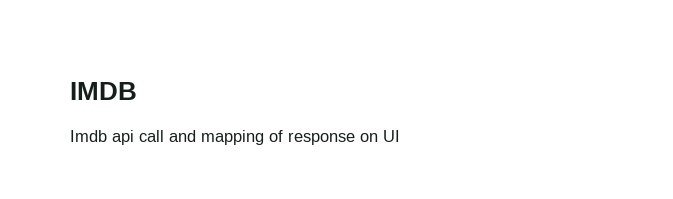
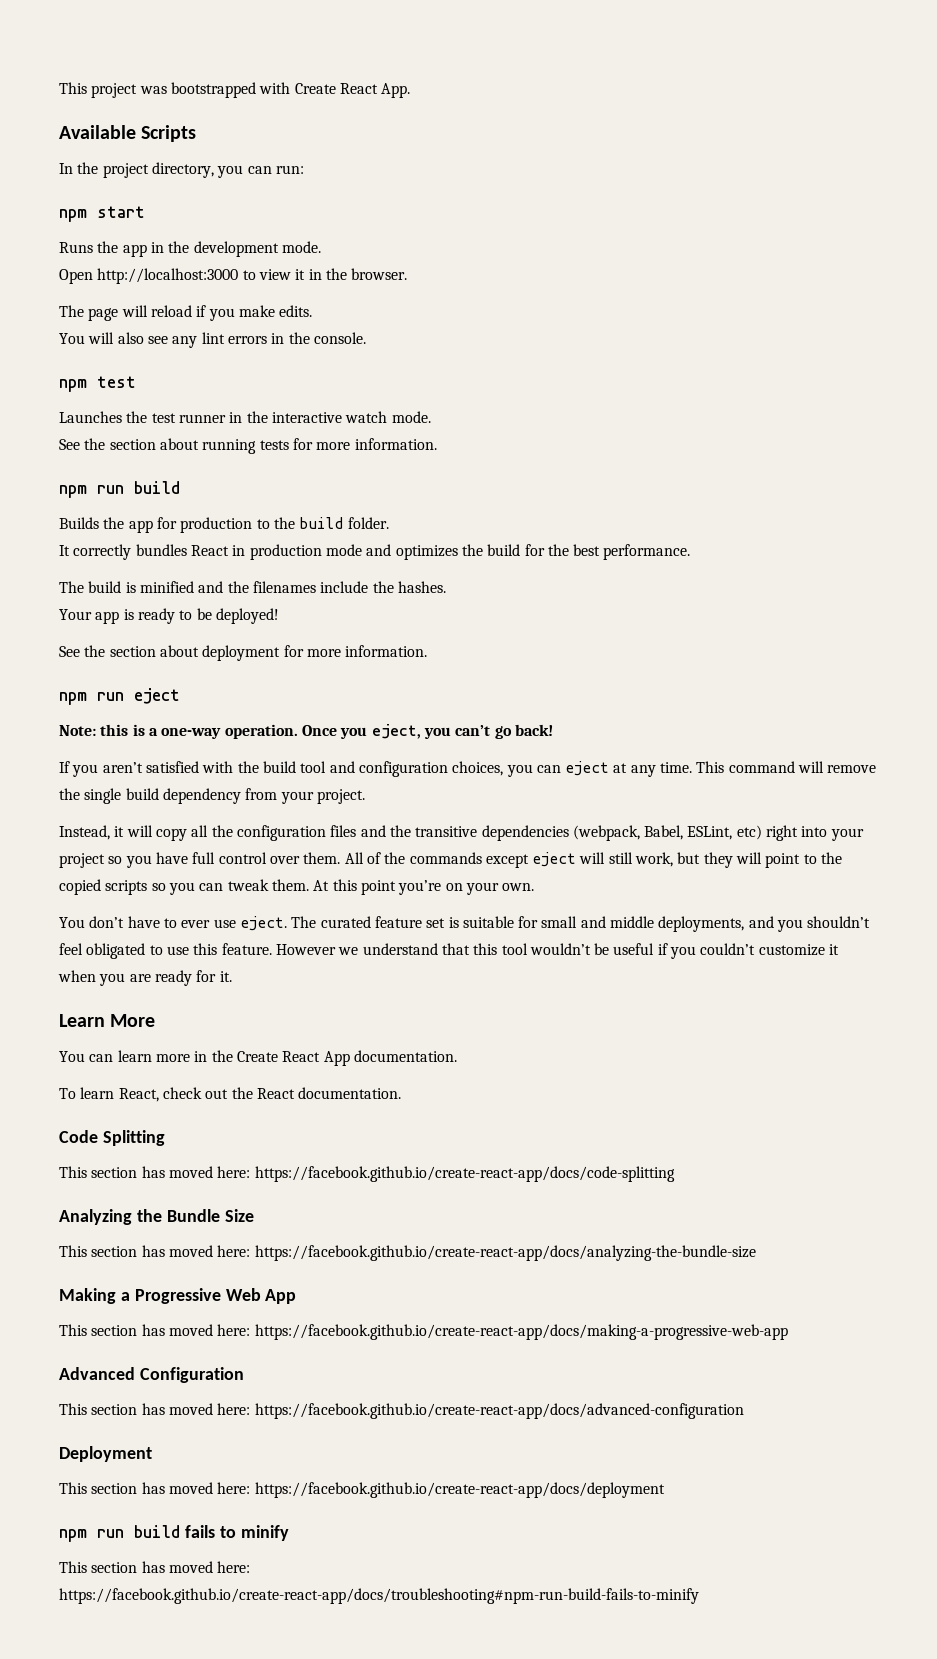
- IMDB
- Imdb api call and mapping of response on UI
+ This project was bootstrapped with Create React App.
+ Available Scripts
+ In the project directory, you can run:
+ npm start
+ Runs the app in the development mode.
+ Open http://localhost:3000 to view it in the browser.
+ The page will reload if you make edits.
+ You will also see any lint errors in the console.
+ npm test
+ Launches the test runner in the interactive watch mode.
+ See the section about running tests for more information.
+ npm run build
+ Builds the app for production to the build folder.
+ It correctly bundles React in production mode and optimizes the build for the best performance.
+ The build is minified and the filenames include the hashes.
+ Your app is ready to be deployed!
+ See the section about deployment for more information.
+ npm run eject
+ Note: this is a one-way operation. Once you eject, you can’t go back!
+ If you aren’t satisfied with the build tool and configuration choices, you can eject at any time. This command will remove the single build dependency from your project.
+ Instead, it will copy all the configuration files and the transitive dependencies (webpack, Babel, ESLint, etc) right into your project so you have full control over them. All of the commands except eject will still work, but they will point to the copied scripts so you can tweak them. At this point you’re on your own.
+ You don’t have to ever use eject. The curated feature set is suitable for small and middle deployments, and you shouldn’t feel obligated to use this feature. However we understand that this tool wouldn’t be useful if you couldn’t customize it when you are ready for it.
+ Learn More
+ You can learn more in the Create React App documentation.
+ To learn React, check out the React documentation.
+ Code Splitting
+ This section has moved here: https://facebook.github.io/create-react-app/docs/code-splitting
+ Analyzing the Bundle Size
+ This section has moved here: https://facebook.github.io/create-react-app/docs/analyzing-the-bundle-size
+ Making a Progressive Web App
+ This section has moved here: https://facebook.github.io/create-react-app/docs/making-a-progressive-web-app
+ Advanced Configuration
+ This section has moved here: https://facebook.github.io/create-react-app/docs/advanced-configuration
+ Deployment
+ This section has moved here: https://facebook.github.io/create-react-app/docs/deployment
+ npm run build fails to minify
+ This section has moved here: https://facebook.github.io/create-react-app/docs/troubleshooting#npm-run-build-fails-to-minify

